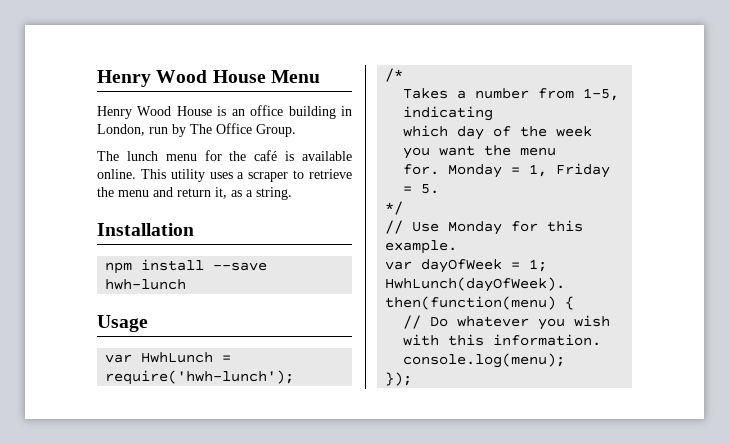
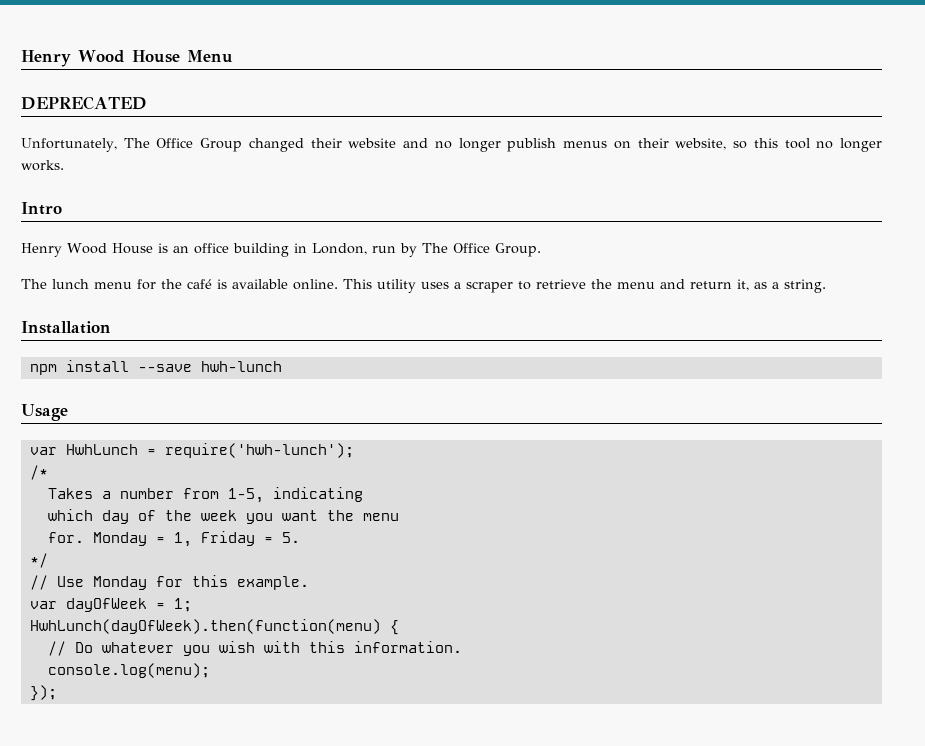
+ DEPRECATED
+ Unfortunately, The Office Group changed their website and no longer publish menus on their website, so this tool no longer works.
+ Intro

